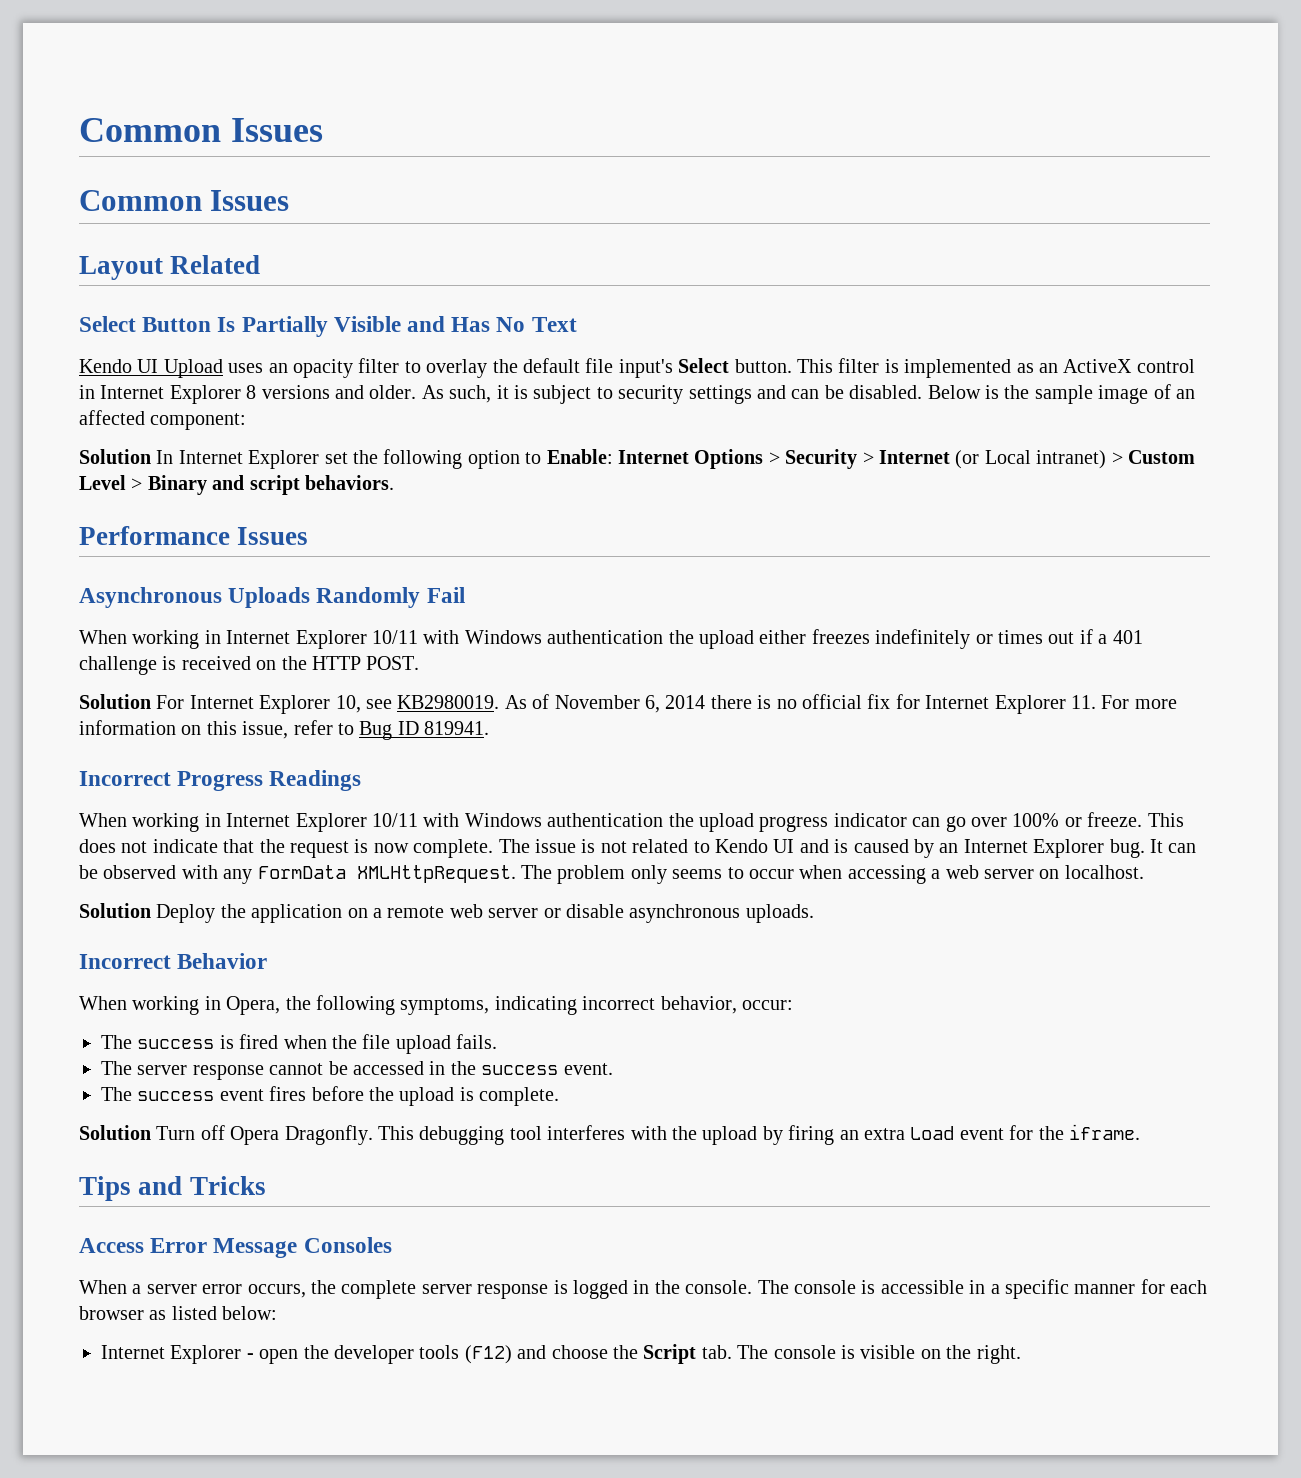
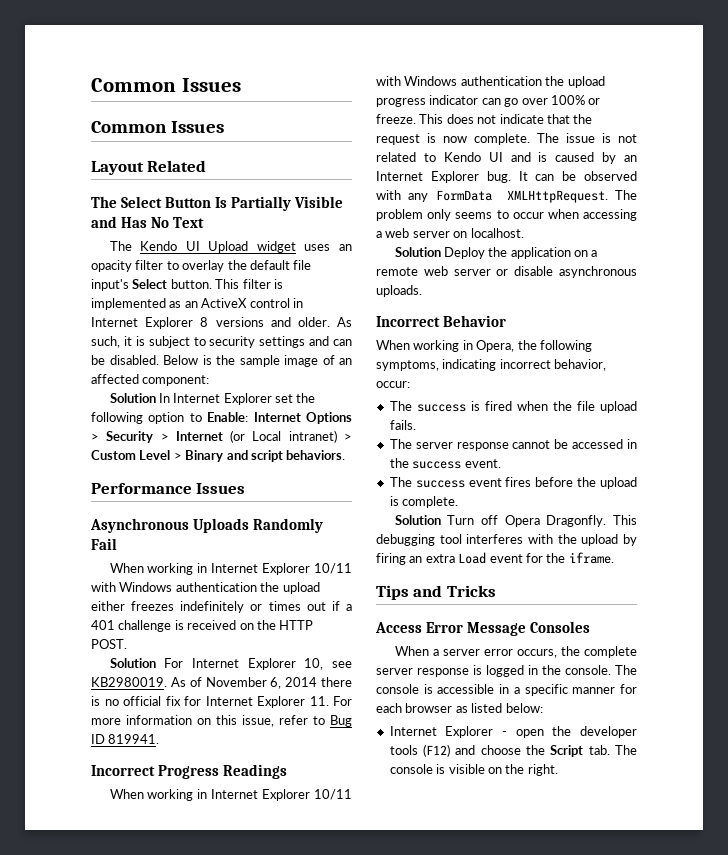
- Select Button Is Partially Visible and Has No Text
+ The Select Button Is Partially Visible and Has No Text
- Kendo UI Upload uses an opacity filter to overlay the default file input's Select button.
+ The Kendo UI Upload widget uses an opacity filter to overlay the default file input's Select button.

